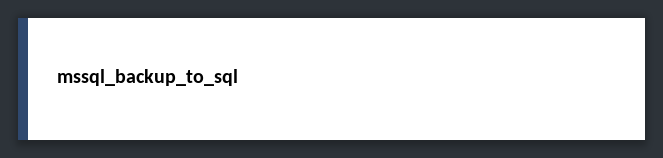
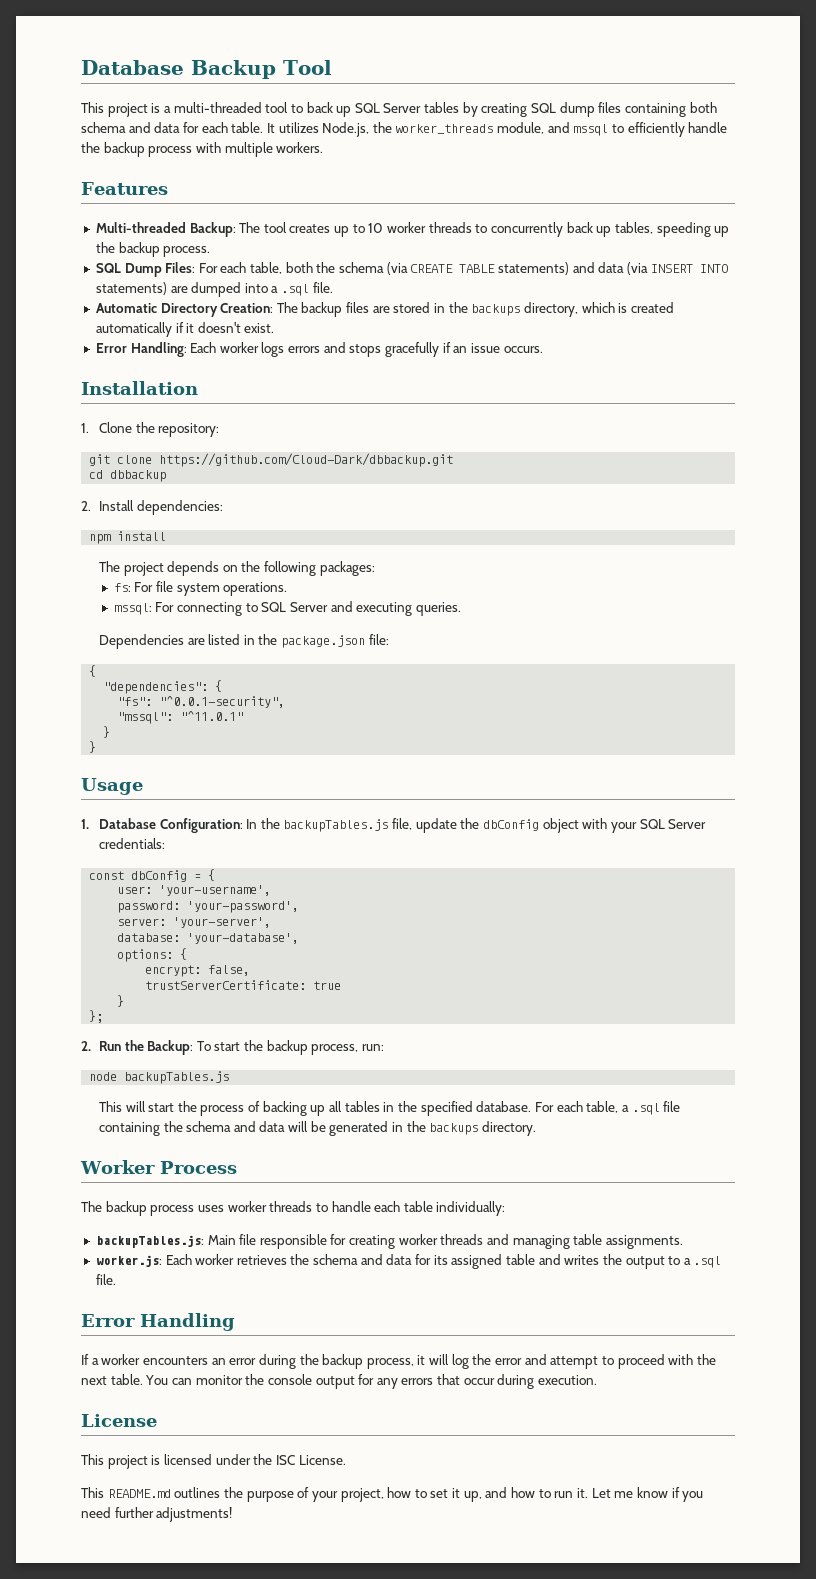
- mssql_backup_to_sql
+ Database Backup Tool
+ This project is a multi-threaded tool to back up SQL Server tables by creating SQL dump files containing both schema and data for each table. It utilizes Node.js, the worker_threads module, and mssql to efficiently handle the backup process with multiple workers.
+ Features
+ Multi-threaded Backup: The tool creates up to 10 worker threads to concurrently back up tables, speeding up the backup process.
+ SQL Dump Files: For each table, both the schema (via CREATE TABLE statements) and data (via INSERT INTO statements) are dumped into a .sql file.
+ Automatic Directory Creation: The backup files are stored in the backups directory, which is created automatically if it doesn't exist.
+ Error Handling: Each worker logs errors and stops gracefully if an issue occurs.
+ Installation
+ 1. Clone the repository:
+ git clone https://github.com/Cloud-Dark/dbbackup.git
+ cd dbbackup
+ 2. Install dependencies:
+ npm install
+ The project depends on the following packages:
+ fs: For file system operations.
+ mssql: For connecting to SQL Server and executing queries.
+ Dependencies are listed in the package.json file:
+ {
+ "dependencies": {
+ "fs": "^0.0.1-security",
+ "mssql": "^11.0.1"
+ }
+ }
+ Usage
+ 1. Database Configuration: In the backupTables.js file, update the dbConfig object with your SQL Server credentials:
+ const dbConfig = {
+ user: 'your-username',
+ password: 'your-password',
+ server: 'your-server',
+ database: 'your-database',
+ options: {
+ encrypt: false,
+ trustServerCertificate: true
+ }
+ };
+ 2. Run the Backup: To start the backup process, run:
+ node backupTables.js
+ This will start the process of backing up all tables in the specified database. For each table, a .sql file containing the schema and data will be generated in the backups directory.
+ Worker Process
+ The backup process uses worker threads to handle each table individually:
+ backupTables.js: Main file responsible for creating worker threads and managing table assignments.
+ worker.js: Each worker retrieves the schema and data for its assigned table and writes the output to a .sql file.
+ Error Handling
+ If a worker encounters an error during the backup process, it will log the error and attempt to proceed with the next table. You can monitor the console output for any errors that occur during execution.
+ License
+ This project is licensed under the ISC License.
+ This README.md outlines the purpose of your project, how to set it up, and how to run it. Let me know if you need further adjustments!

